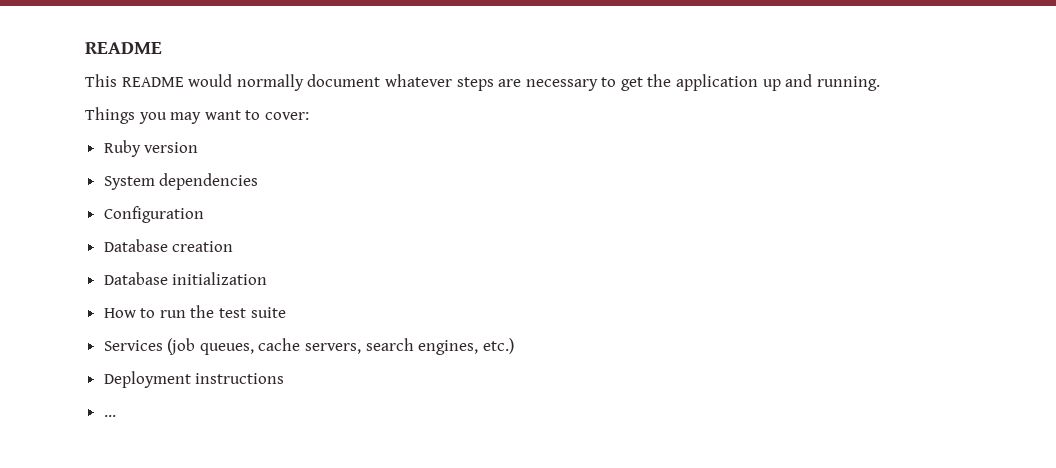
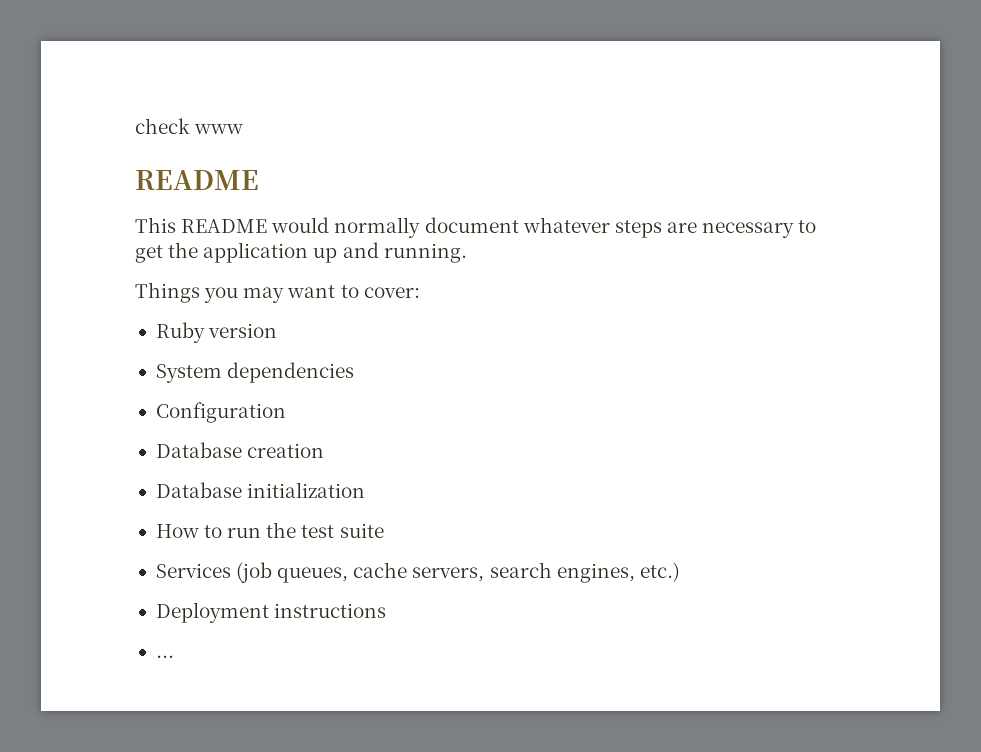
+ check www

